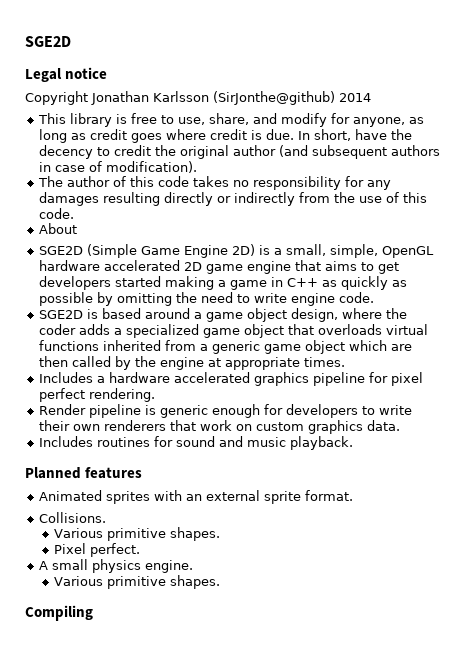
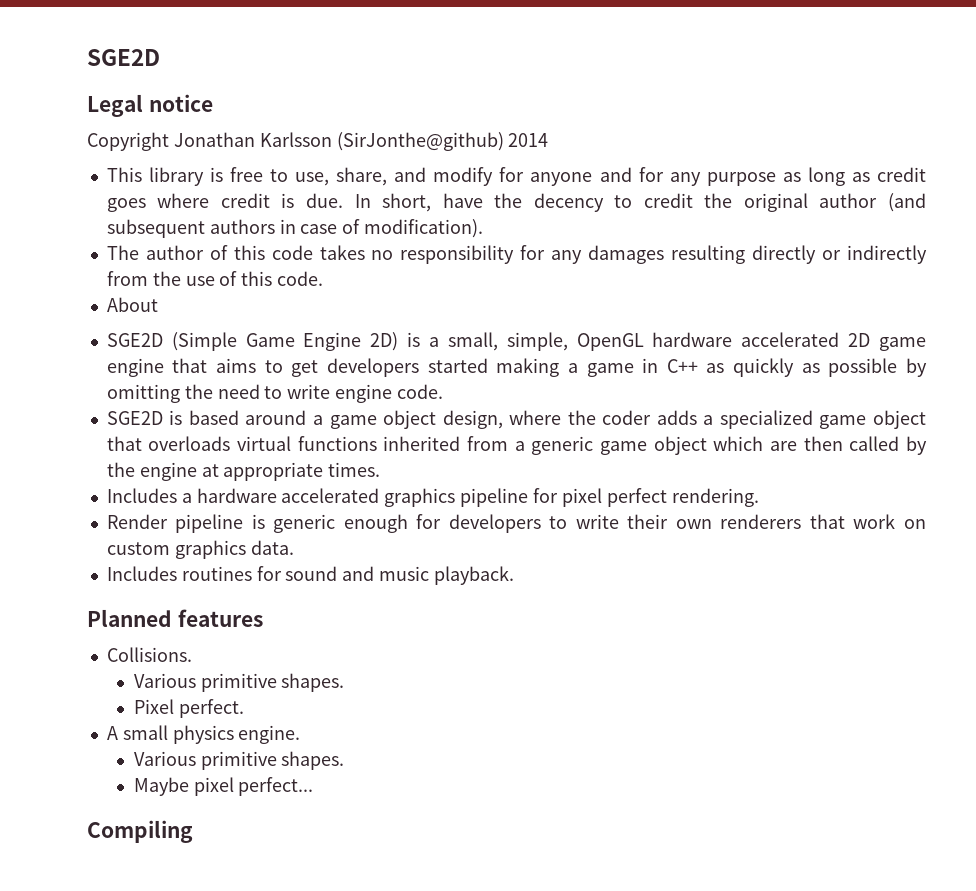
- This library is free to use, share, and modify for anyone, as long as credit goes where credit is due.
+ This library is free to use, share, and modify for anyone and for any purpose as long as credit goes where credit is due.
- Animated sprites with an external sprite format.
+ Maybe pixel perfect...

